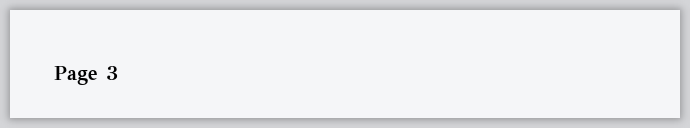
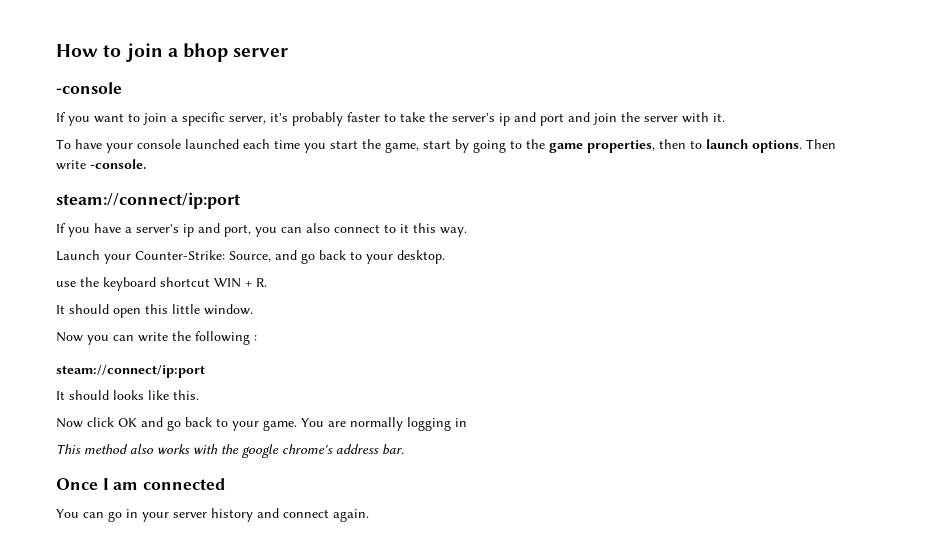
- Page 3
+ How to join a bhop server
+ -console
+ If you want to join a specific server, it's probably faster to take the server's ip and port and join the server with it.
+ To have your console launched each time you start the game, start by going to the game properties, then to launch options. Then write -console.
+ steam://connect/ip:port
+ If you have a server's ip and port, you can also connect to it this way.
+ Launch your Counter-Strike: Source, and go back to your desktop.
+ use the keyboard shortcut WIN + R.
+ It should open this little window.
+ Now you can write the following :
+ steam://connect/ip:port
+ It should looks like this.
+ Now click OK and go back to your game. You are normally logging in
+ This method also works with the google chrome's address bar.
+ Once I am connected
+ You can go in your server history and connect again.

